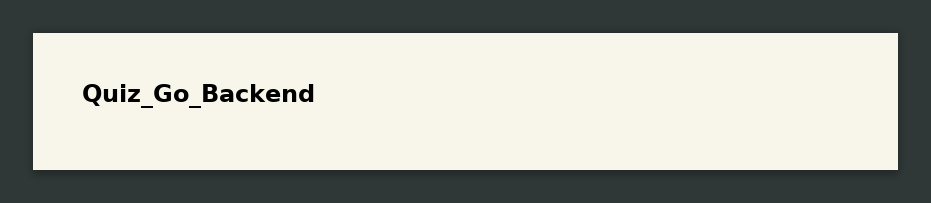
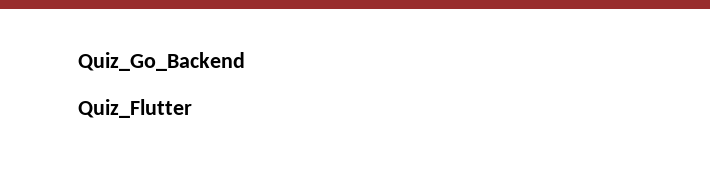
+ Quiz_Flutter

